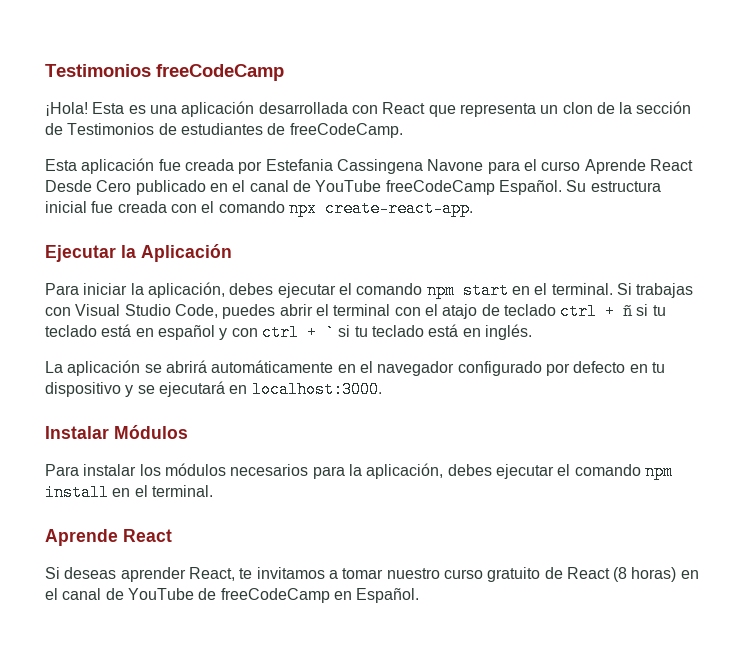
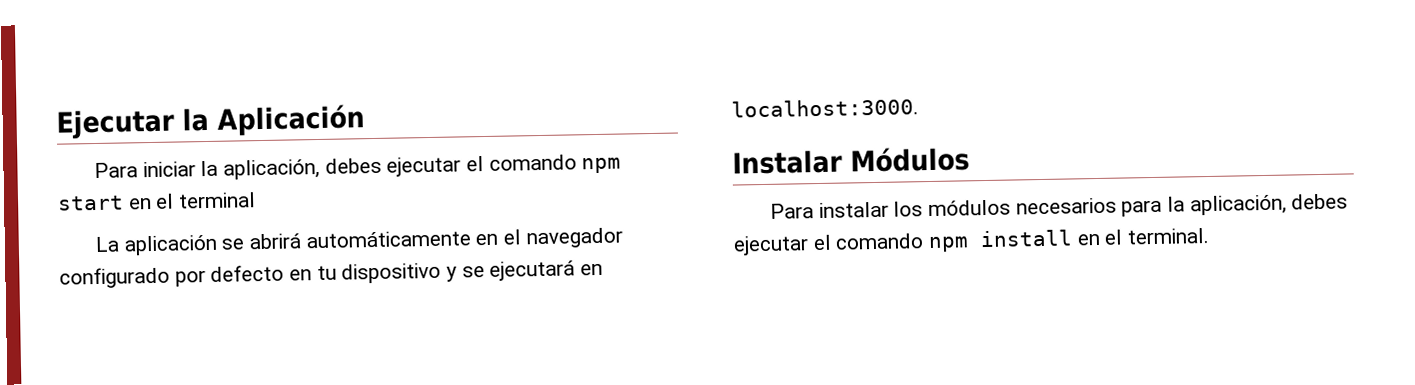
- Testimonios freeCodeCamp
- ¡Hola! Esta es una aplicación desarrollada con React que representa un clon de la sección de Testimonios de estudiantes de freeCodeCamp.
- Esta aplicación fue creada por Estefania Cassingena Navone para el curso Aprende React Desde Cero publicado en el canal de YouTube freeCodeCamp Español. Su estructura inicial fue creada con el comando npx create-react-app.
- Para iniciar la aplicación, debes ejecutar el comando npm start en el terminal. Si trabajas con Visual Studio Code, puedes abrir el terminal con el atajo de teclado ctrl + ñ si tu teclado está en español y con ctrl + ` si tu teclado está en inglés.
+ Para iniciar la aplicación, debes ejecutar el comando npm start en el terminal
  Para instalar los módulos necesarios para la aplicación, debes ejecutar el comando npm install en el terminal.
- Aprende React
- Si deseas aprender React, te invitamos a tomar nuestro curso gratuito de React (8 horas) en el canal de YouTube de freeCodeCamp en Español.

